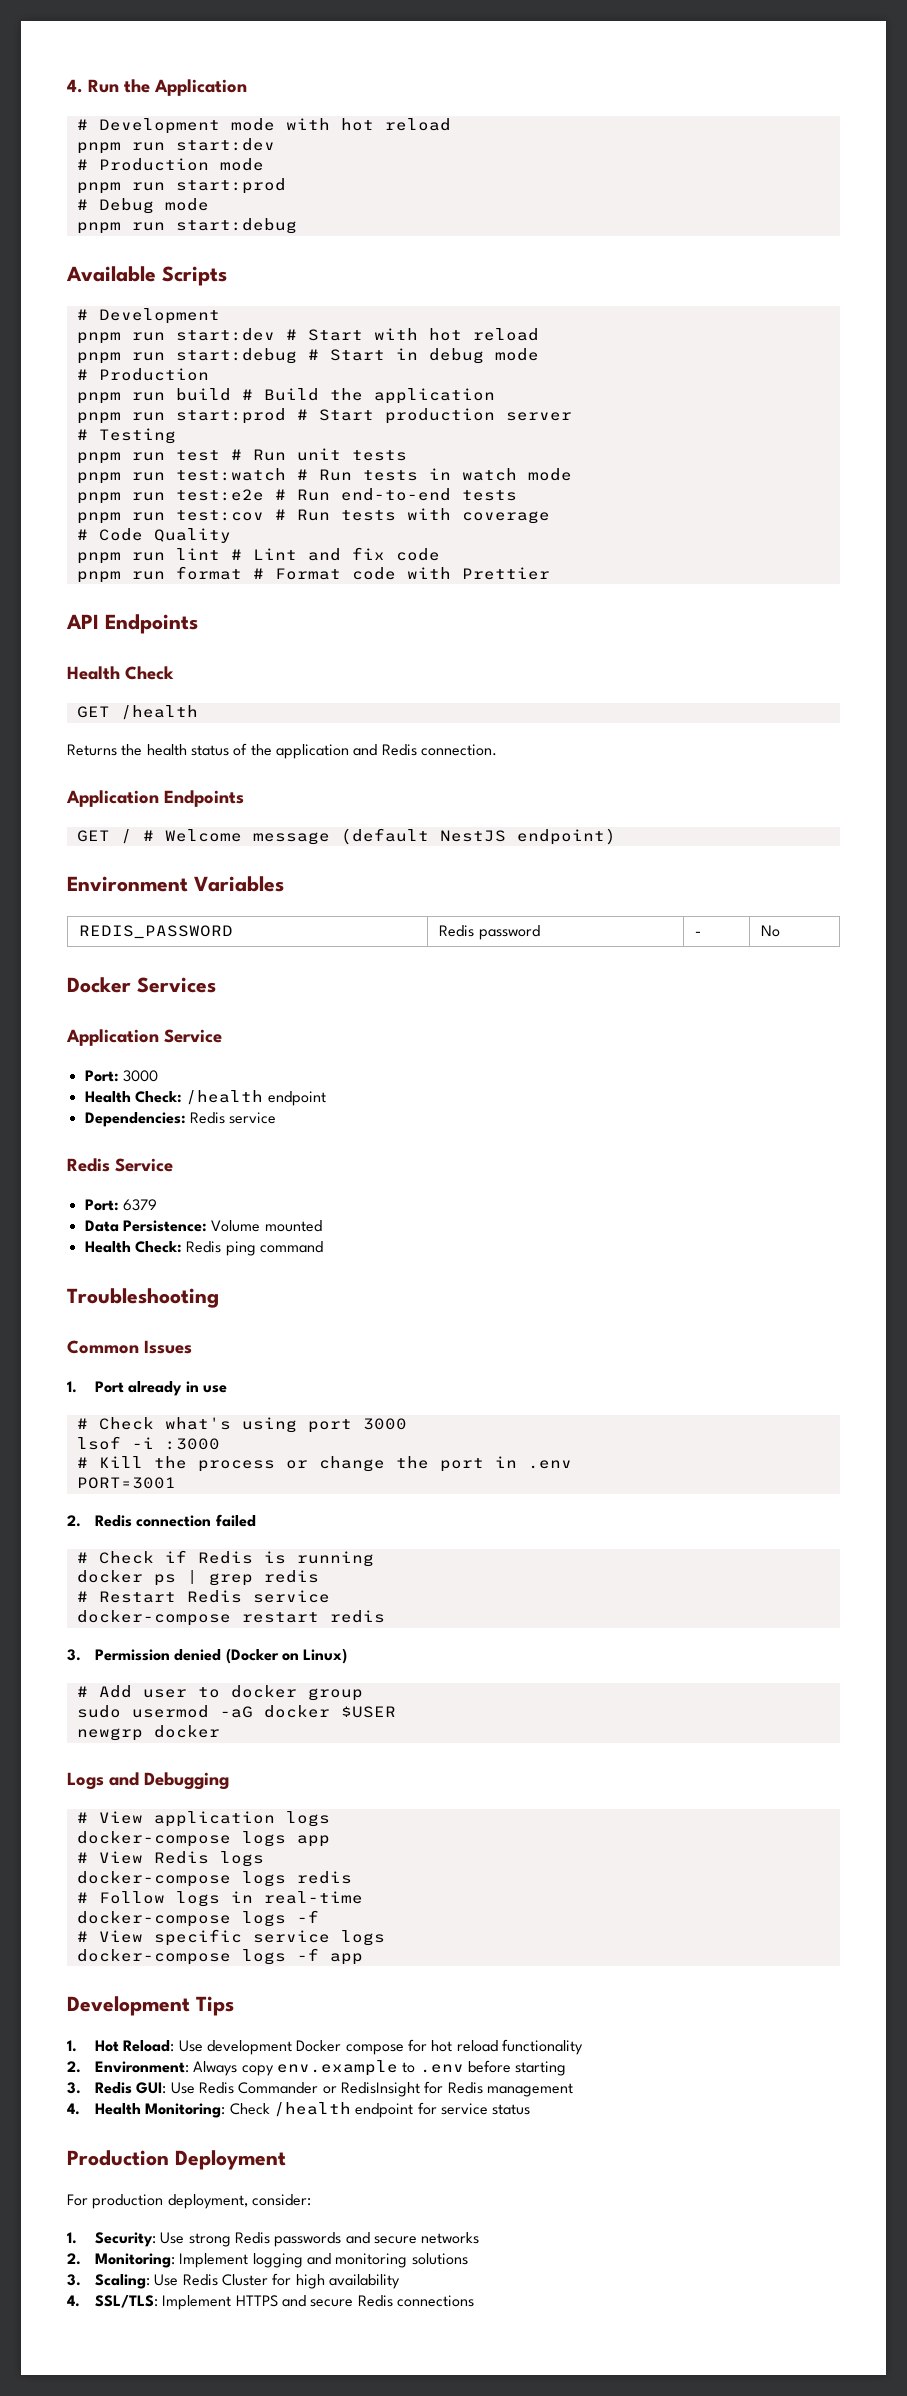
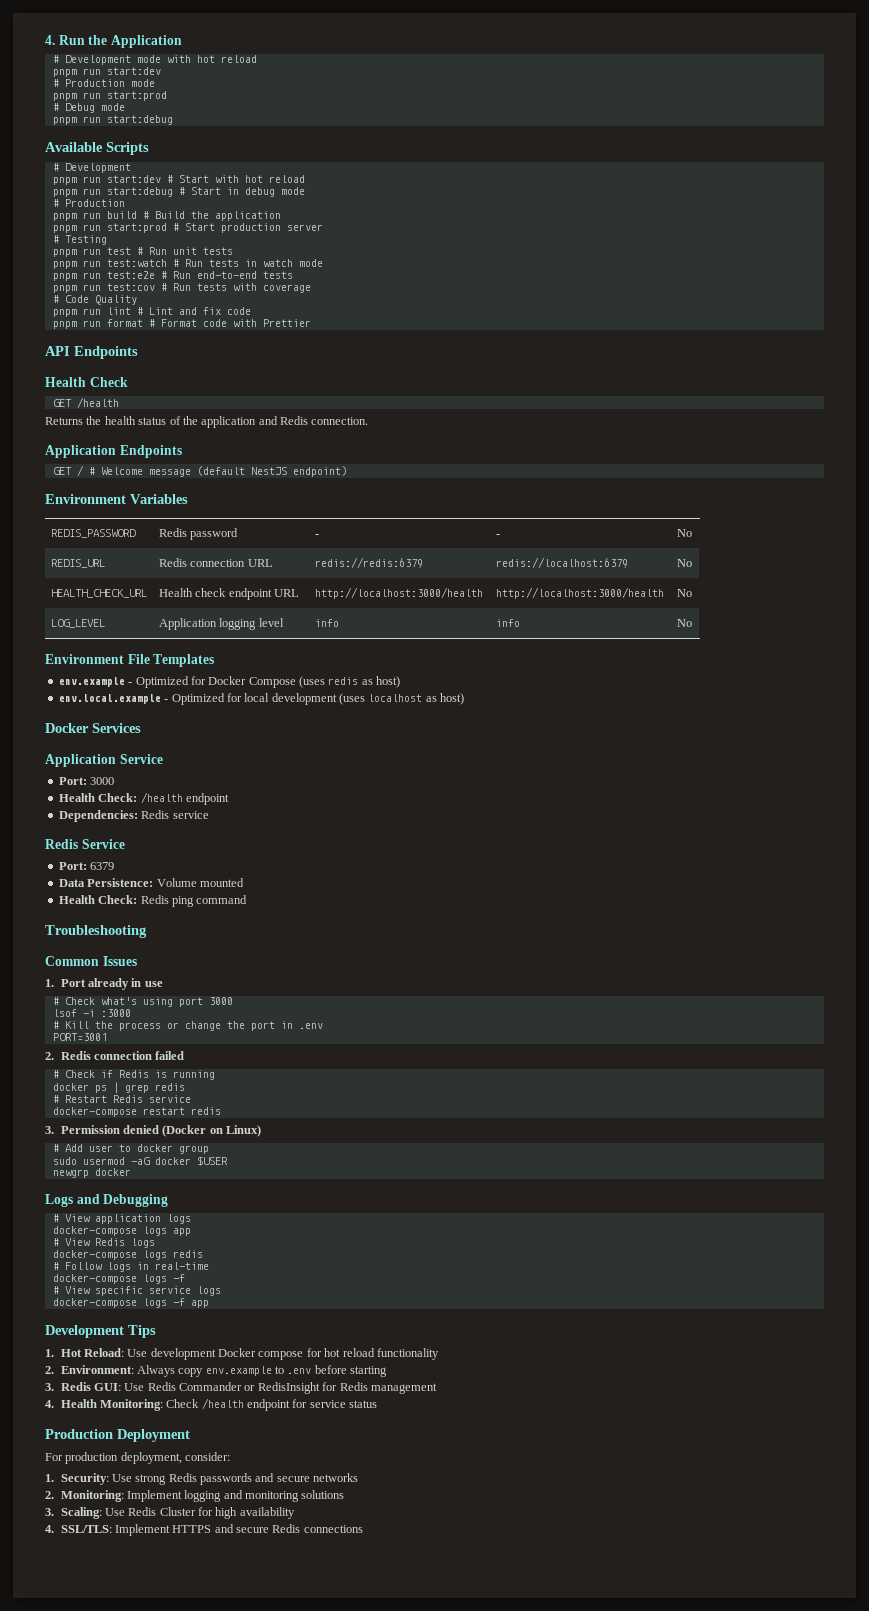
- REDIS_PASSWORD | Redis password | - | No
+ REDIS_PASSWORD | Redis password | - | - | No
+ REDIS_URL | Redis connection URL | redis://redis:6379 | redis://localhost:6379 | No
+ HEALTH_CHECK_URL | Health check endpoint URL | http://localhost:3000/health | http://localhost:3000/health | No
+ LOG_LEVEL | Application logging level | info | info | No
+ Environment File Templates
+ env.example - Optimized for Docker Compose (uses redis as host)
+ env.local.example - Optimized for local development (uses localhost as host)

